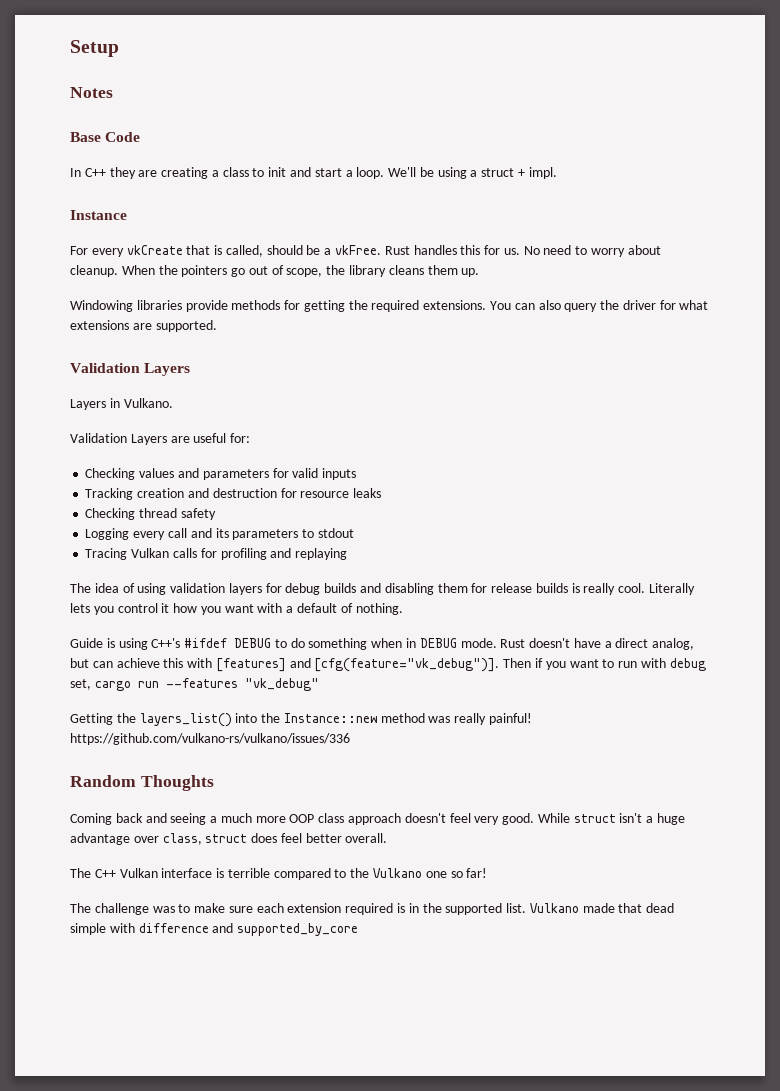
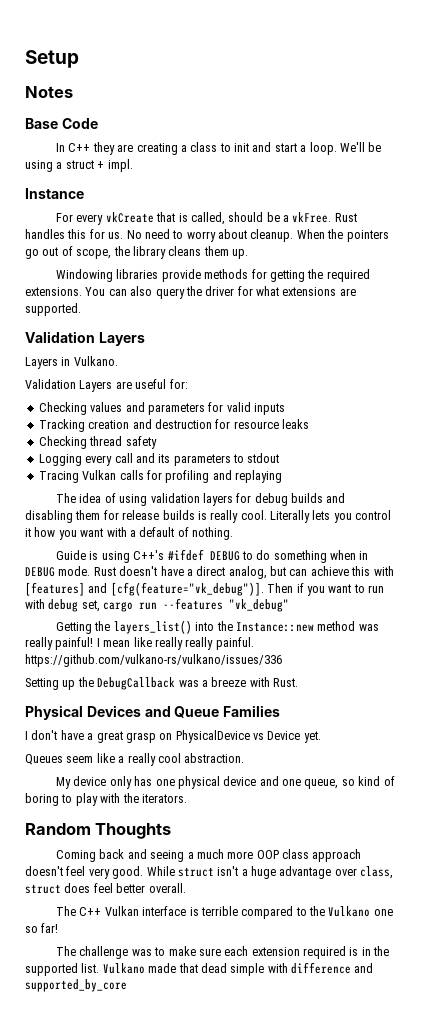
- Getting the layers_list() into the Instance::new method was really painful! https://github.com/vulkano-rs/vulkano/issues/336
+ Getting the layers_list() into the Instance::new method was really painful! I mean like really really painful. https://github.com/vulkano-rs/vulkano/issues/336
+ Setting up the DebugCallback was a breeze with Rust.
+ Physical Devices and Queue Families
+ I don't have a great grasp on PhysicalDevice vs Device yet.
+ Queues seem like a really cool abstraction.
+ My device only has one physical device and one queue, so kind of boring to play with the iterators.

